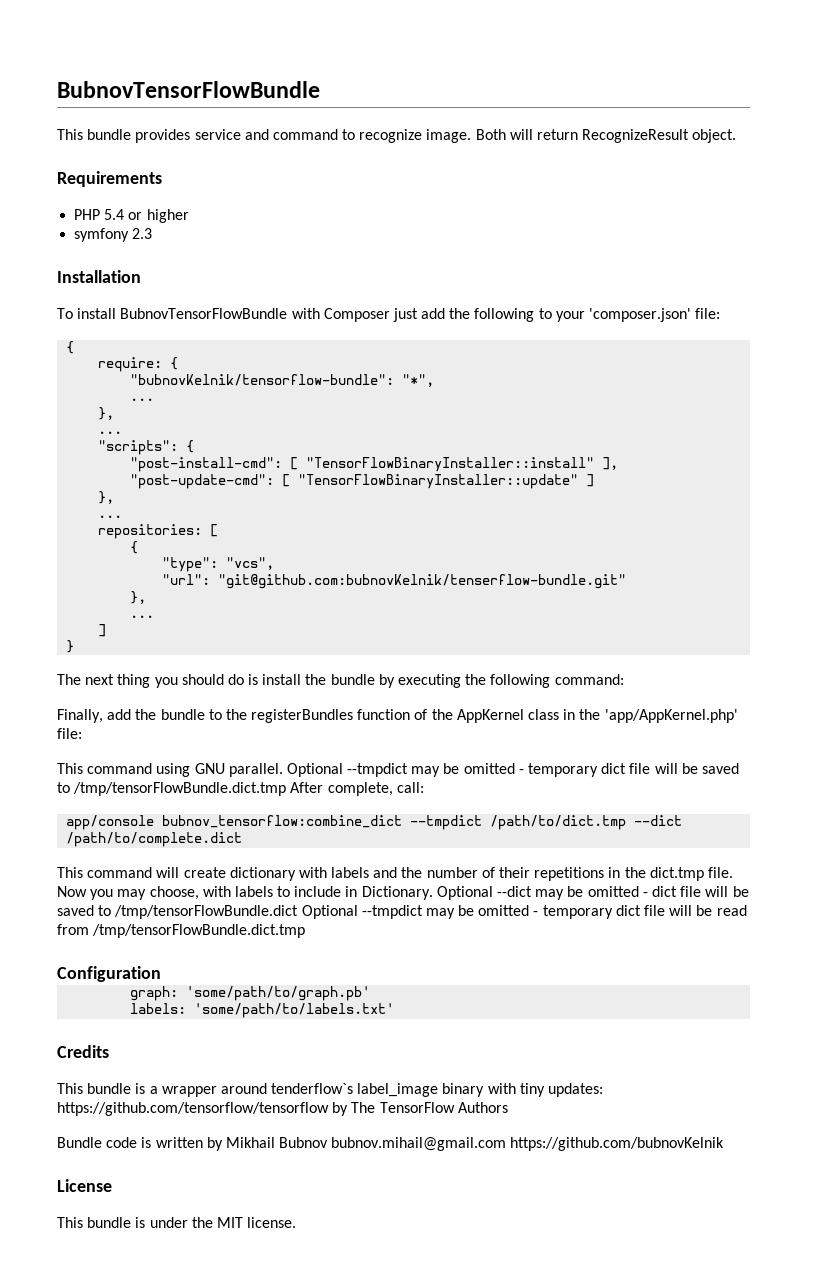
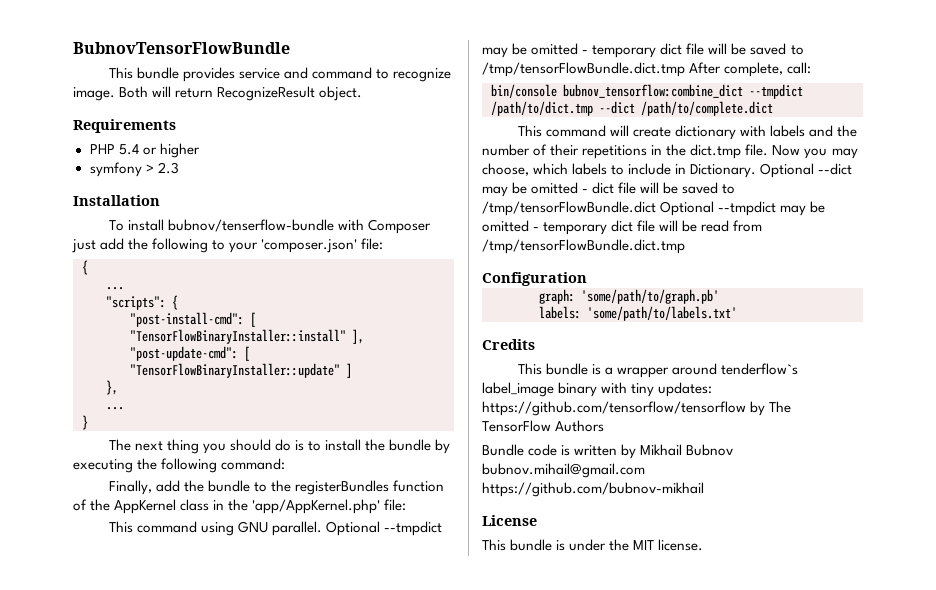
- symfony 2.3
+ symfony > 2.3
- To install BubnovTensorFlowBundle with Composer just add the following to your 'composer.json' file:
+ To install bubnov/tenserflow-bundle with Composer just add the following to your 'composer.json' file:
- require: {
- "bubnovKelnik/tensorflow-bundle": "*",
- ...
- },
- repositories: [
- {
- "type": "vcs",
- "url": "git@github.com:bubnovKelnik/tenserflow-bundle.git"
- },
- ...
- ]
- The next thing you should do is install the bundle by executing the following command:
+ The next thing you should do is to install the bundle by executing the following command:
- app/console bubnov_tensorflow:combine_dict --tmpdict /path/to/dict.tmp --dict /path/to/complete.dict
+ bin/console bubnov_tensorflow:combine_dict --tmpdict /path/to/dict.tmp --dict /path/to/complete.dict
- Now you may choose, with labels to include in Dictionary.
+ Now you may choose, which labels to include in Dictionary.
- Bundle code is written by Mikhail Bubnov bubnov.mihail@gmail.com https://github.com/bubnovKelnik
+ Bundle code is written by Mikhail Bubnov bubnov.mihail@gmail.com https://github.com/bubnov-mikhail

